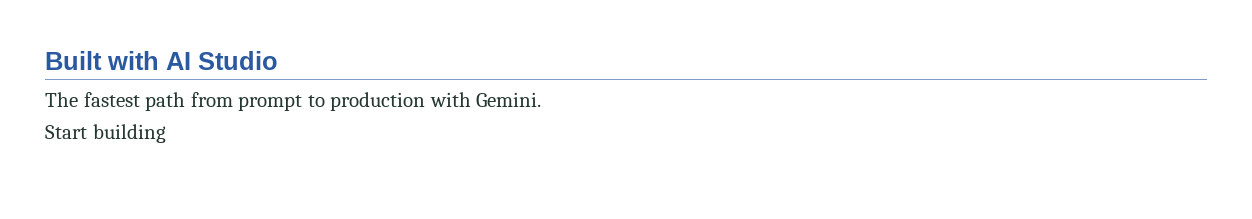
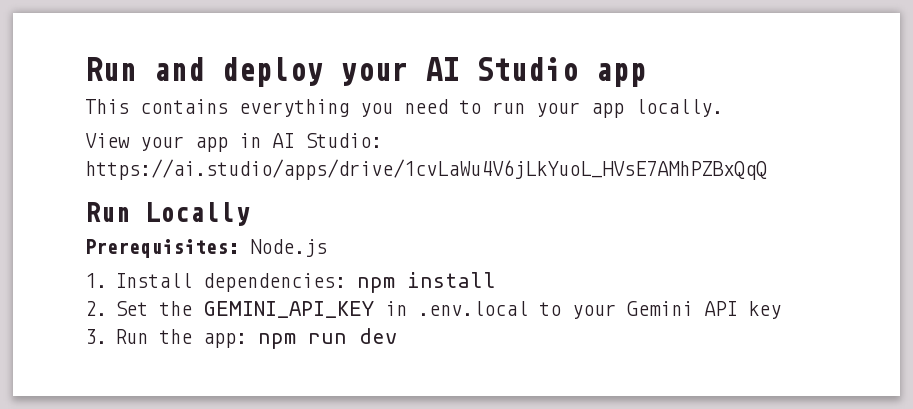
- Built with AI Studio
- The fastest path from prompt to production with Gemini.
- Start building
+ Run and deploy your AI Studio app
+ This contains everything you need to run your app locally.
+ View your app in AI Studio: https://ai.studio/apps/drive/1cvLaWu4V6jLkYuoL_HVsE7AMhPZBxQqQ
+ Run Locally
+ Prerequisites: Node.js
+ 1. Install dependencies: npm install
+ 2. Set the GEMINI_API_KEY in .env.local to your Gemini API key
+ 3. Run the app: npm run dev

